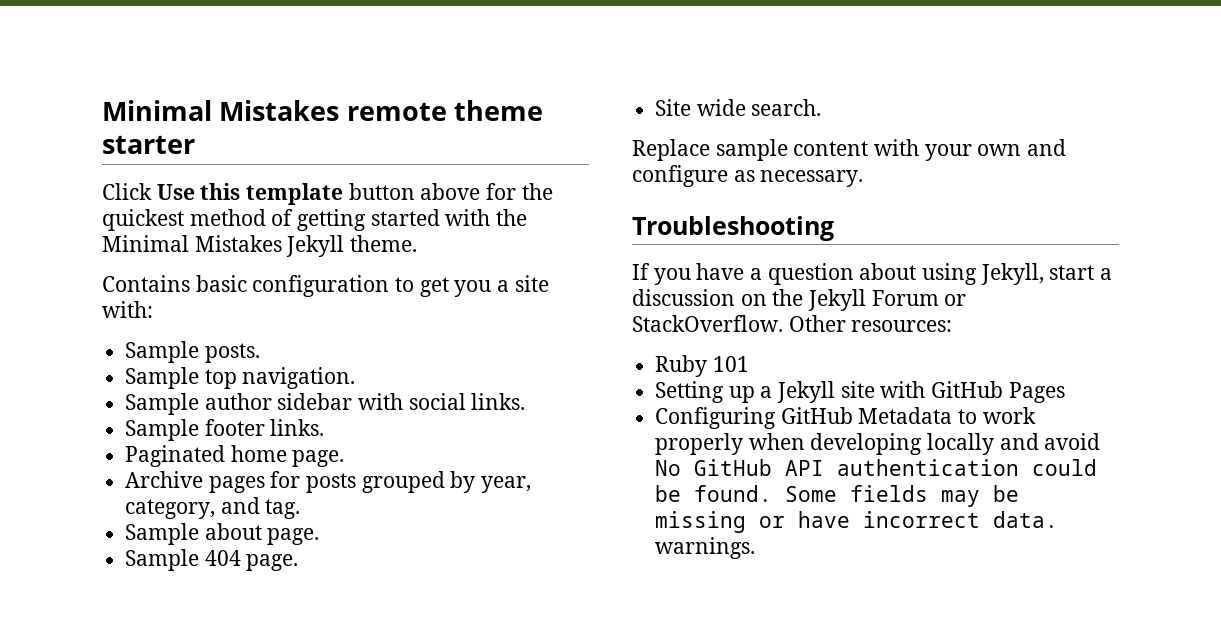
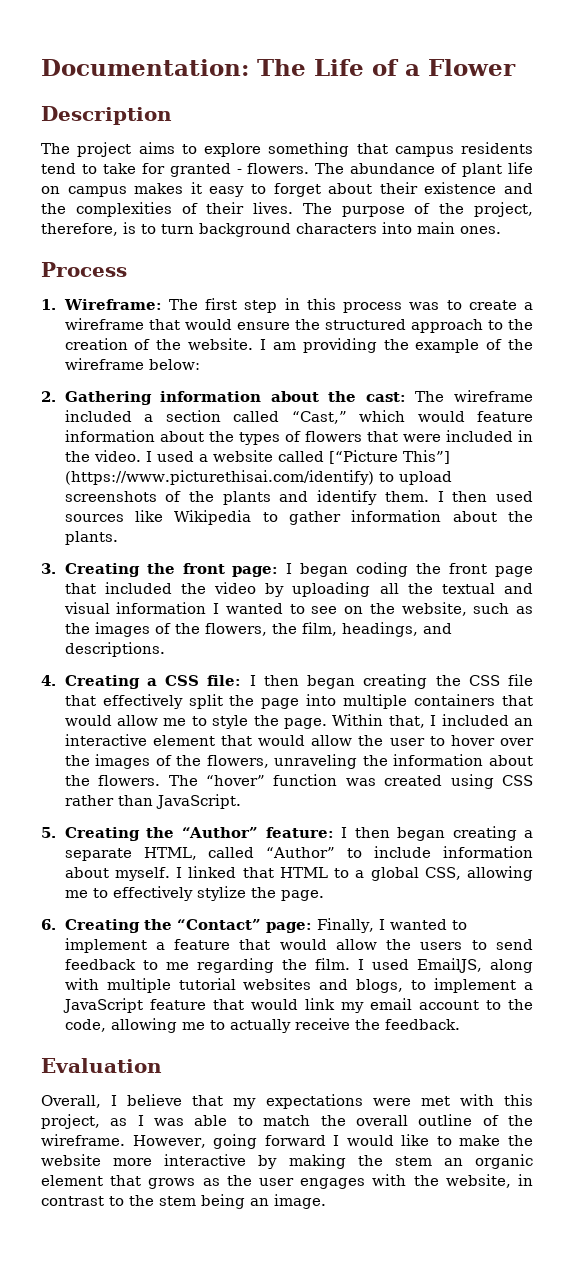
- Minimal Mistakes remote theme starter
- Click Use this template button above for the quickest method of getting started with the Minimal Mistakes Jekyll theme.
- Contains basic configuration to get you a site with:
- Sample posts.
- Sample top navigation.
- Sample author sidebar with social links.
- Sample footer links.
- Paginated home page.
- Archive pages for posts grouped by year, category, and tag.
- Sample about page.
- Sample 404 page.
- Site wide search.
- Replace sample content with your own and configure as necessary.
- Troubleshooting
- If you have a question about using Jekyll, start a discussion on the Jekyll Forum or StackOverflow. Other resources:
- Ruby 101
- Setting up a Jekyll site with GitHub Pages
- Configuring GitHub Metadata to work properly when developing locally and avoid No GitHub API authentication could be found. Some fields may be missing or have incorrect data. warnings.
+ Documentation: The Life of a Flower
+ Description
+ The project aims to explore something that campus residents tend to take for granted - flowers. The abundance of plant life on campus makes it easy to forget about their existence and the complexities of their lives. The purpose of the project, therefore, is to turn background characters into main ones.
+ Process
+ 1. Wireframe: The first step in this process was to create a wireframe that would ensure the structured approach to the creation of the website. I am providing the example of the wireframe below:
+ 2. Gathering information about the cast: The wireframe included a section called “Cast,” which would feature information about the types of flowers that were included in the video. I used a website called [“Picture This”] (https://www.picturethisai.com/identify) to upload screenshots of the plants and identify them. I then used sources like Wikipedia to gather information about the plants.
+ 3. Creating the front page: I began coding the front page that included the video by uploading all the textual and visual information I wanted to see on the website, such as the images of the flowers, the film, headings, and descriptions.
+ 4. Creating a CSS file: I then began creating the CSS file that effectively split the page into multiple containers that would allow me to style the page. Within that, I included an interactive element that would allow the user to hover over the images of the flowers, unraveling the information about the flowers. The “hover” function was created using CSS rather than JavaScript.
+ 5. Creating the “Author” feature: I then began creating a separate HTML, called “Author” to include information about myself. I linked that HTML to a global CSS, allowing me to effectively stylize the page.
+ 6. Creating the “Contact” page: Finally, I wanted to implement a feature that would allow the users to send feedback to me regarding the film. I used EmailJS, along with multiple tutorial websites and blogs, to implement a JavaScript feature that would link my email account to the code, allowing me to actually receive the feedback.
+ Evaluation
+ Overall, I believe that my expectations were met with this project, as I was able to match the overall outline of the wireframe. However, going forward I would like to make the website more interactive by making the stem an organic element that grows as the user engages with the website, in contrast to the stem being an image.

